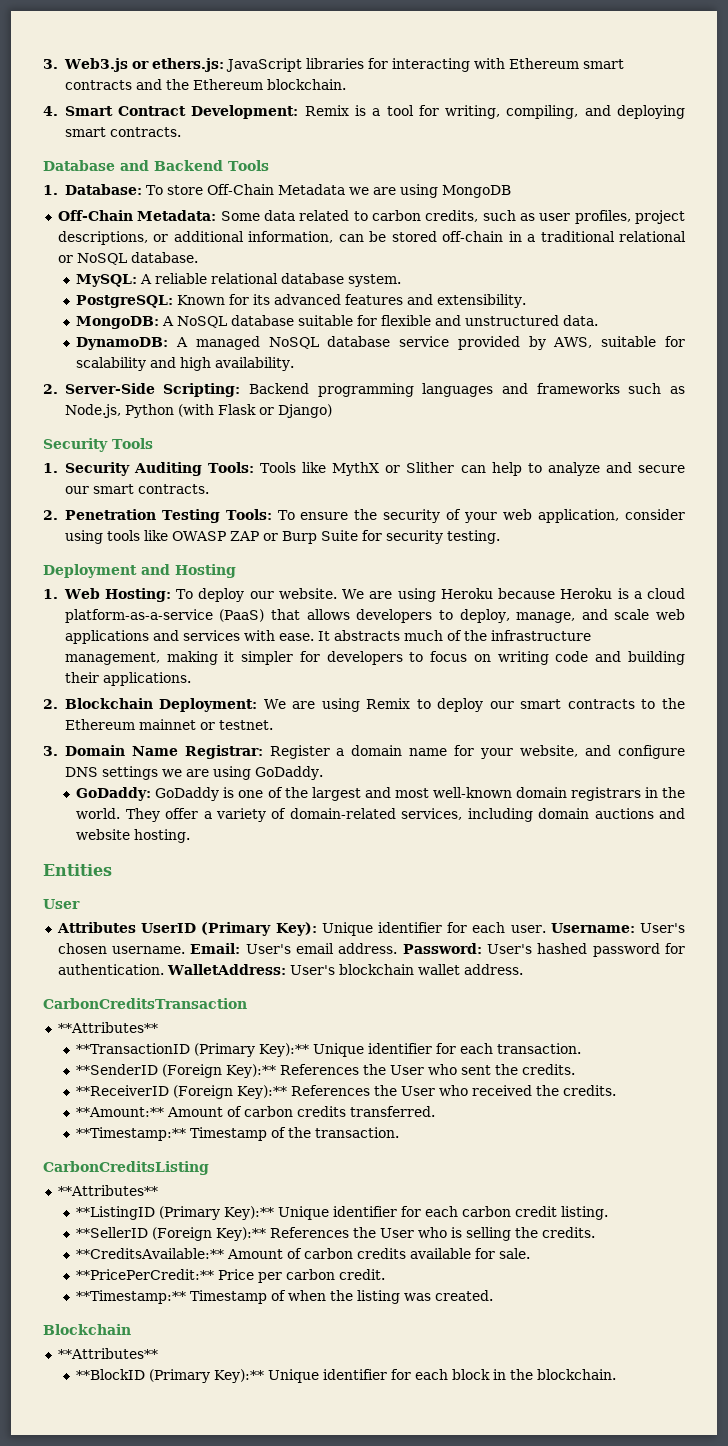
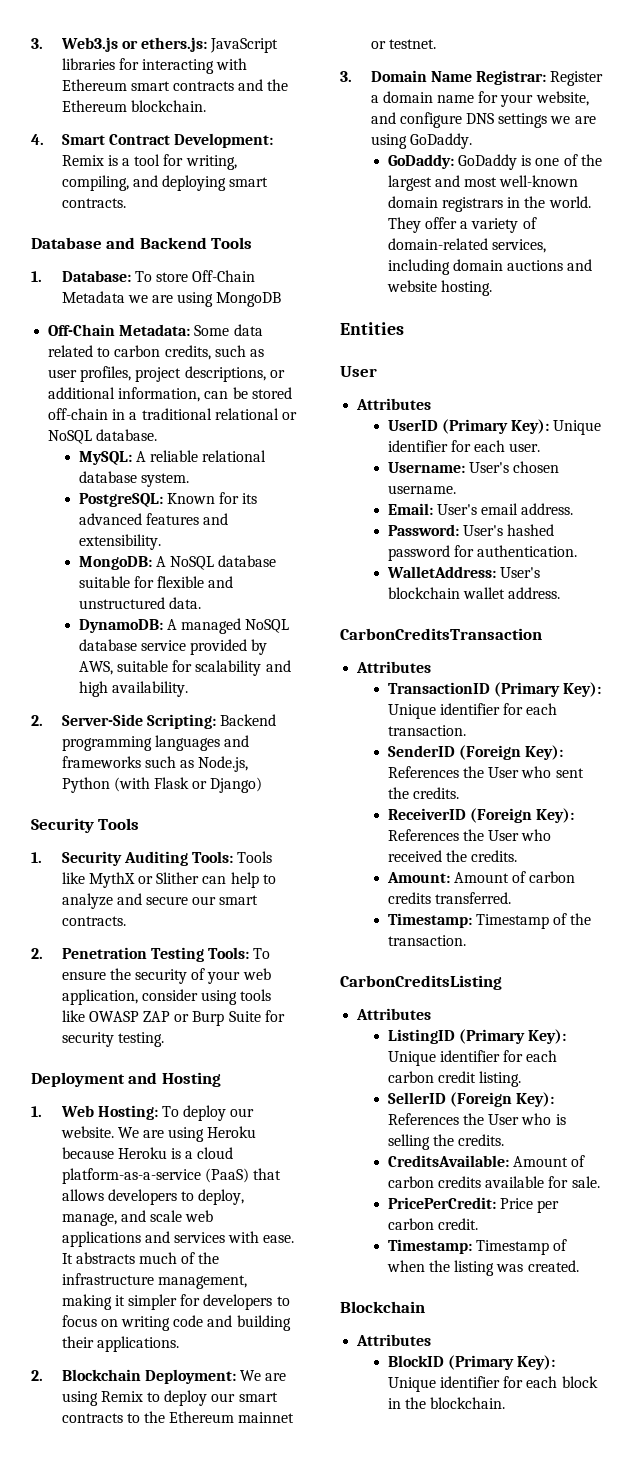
  Entities
  User
- Attributes UserID (Primary Key): Unique identifier for each user. Username: User's chosen username. Email: User's email address. Password: User's hashed password for authentication. WalletAddress: User's blockchain wallet address.
+ Attributes
+ UserID (Primary Key): Unique identifier for each user.
+ Username: User's chosen username.
+ Email: User's email address.
+ Password: User's hashed password for authentication.
+ WalletAddress: User's blockchain wallet address.
  CarbonCreditsTransaction
- **Attributes**
- **TransactionID (Primary Key):** Unique identifier for each transaction.
+ Attributes
+ TransactionID (Primary Key): Unique identifier for each transaction.
- **SenderID (Foreign Key):** References the User who sent the credits.
+ SenderID (Foreign Key): References the User who sent the credits.
- **ReceiverID (Foreign Key):** References the User who received the credits.
+ ReceiverID (Foreign Key): References the User who received the credits.
- **Amount:** Amount of carbon credits transferred.
+ Amount: Amount of carbon credits transferred.
- **Timestamp:** Timestamp of the transaction.
+ Timestamp: Timestamp of the transaction.
  CarbonCreditsListing
- **Attributes**
- **ListingID (Primary Key):** Unique identifier for each carbon credit listing.
+ Attributes
+ ListingID (Primary Key): Unique identifier for each carbon credit listing.
- **SellerID (Foreign Key):** References the User who is selling the credits.
+ SellerID (Foreign Key): References the User who is selling the credits.
- **CreditsAvailable:** Amount of carbon credits available for sale.
+ CreditsAvailable: Amount of carbon credits available for sale.
- **PricePerCredit:** Price per carbon credit.
+ PricePerCredit: Price per carbon credit.
- **Timestamp:** Timestamp of when the listing was created.
+ Timestamp: Timestamp of when the listing was created.
  Blockchain
- **Attributes**
- **BlockID (Primary Key):** Unique identifier for each block in the blockchain.
+ Attributes
+ BlockID (Primary Key): Unique identifier for each block in the blockchain.

